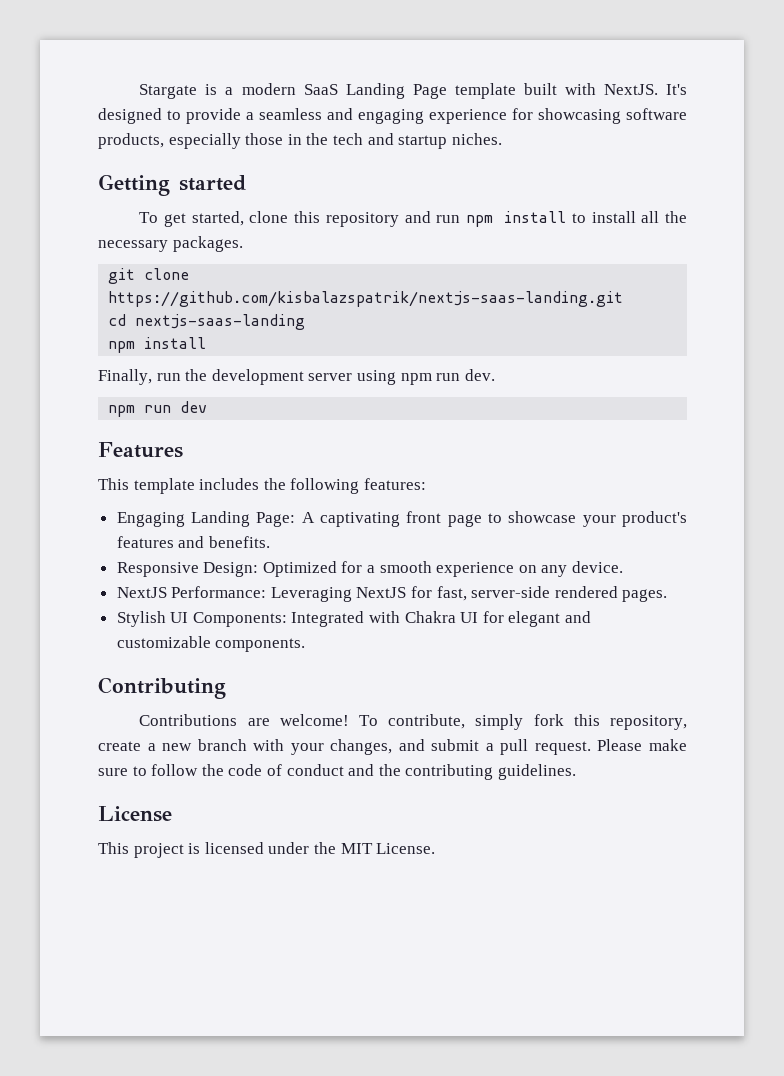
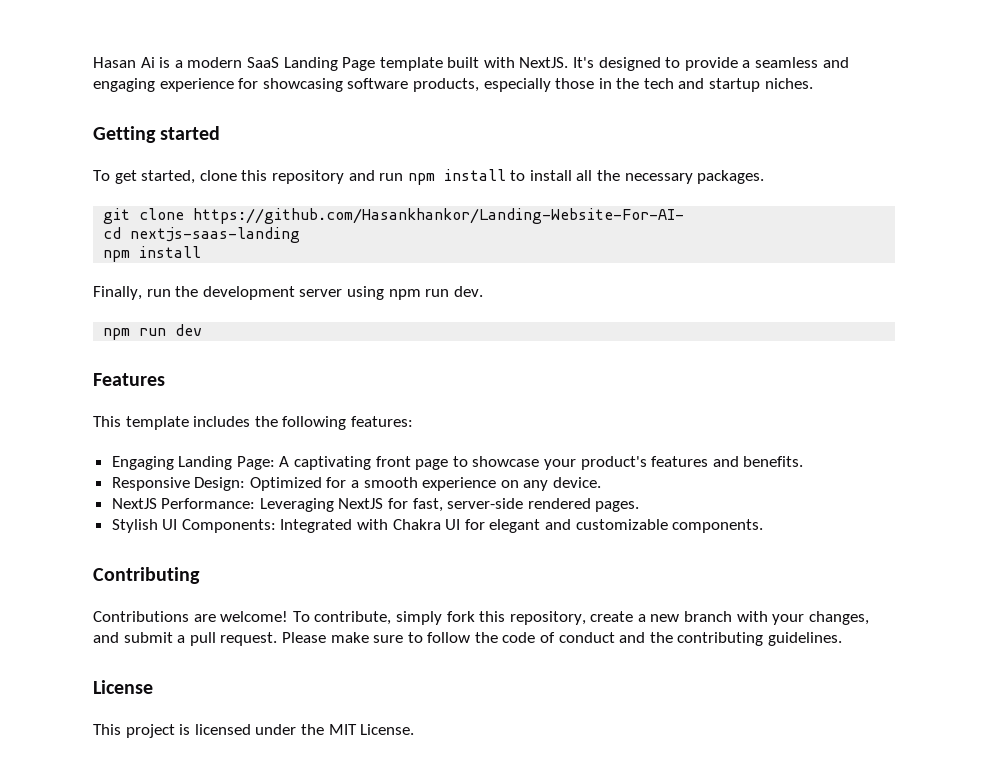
- Stargate is a modern SaaS Landing Page template built with NextJS.
+ Hasan Ai is a modern SaaS Landing Page template built with NextJS.
- git clone https://github.com/kisbalazspatrik/nextjs-saas-landing.git
+ git clone https://github.com/Hasankhankor/Landing-Website-For-AI-

